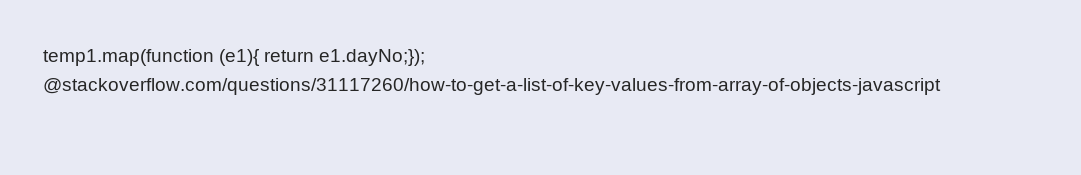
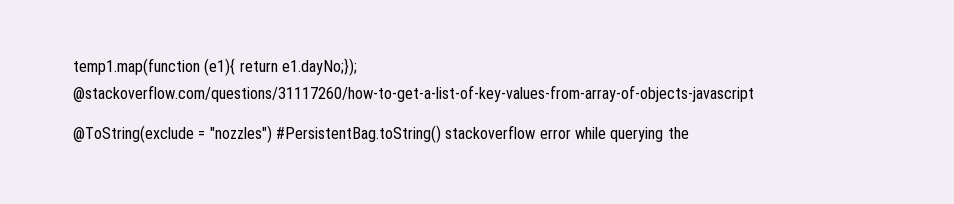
+ @ToString(exclude = "nozzles") #PersistentBag.toString() stackoverflow error while querying the

